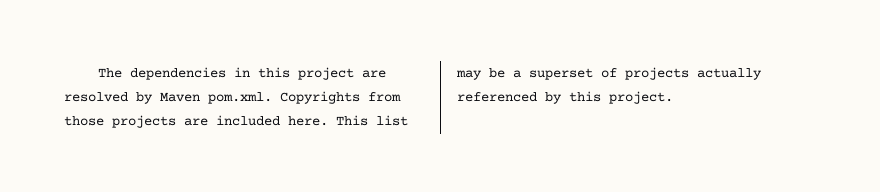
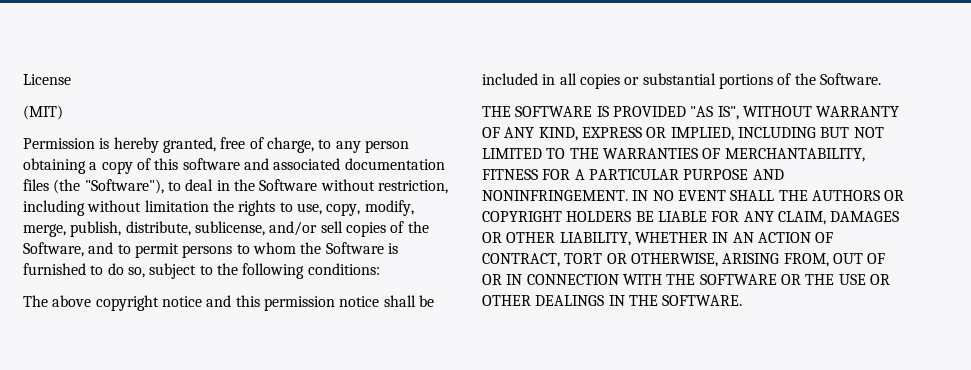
- The dependencies in this project are resolved by Maven pom.xml. Copyrights from those projects are included here. This list may be a superset of projects actually referenced by this project.
+ License
+ (MIT)
+ Permission is hereby granted, free of charge, to any person obtaining a copy of this software and associated documentation files (the "Software"), to deal in the Software without restriction, including without limitation the rights to use, copy, modify, merge, publish, distribute, sublicense, and/or sell copies of the Software, and to permit persons to whom the Software is furnished to do so, subject to the following conditions:
+ The above copyright notice and this permission notice shall be included in all copies or substantial portions of the Software.
+ THE SOFTWARE IS PROVIDED "AS IS", WITHOUT WARRANTY OF ANY KIND, EXPRESS OR IMPLIED, INCLUDING BUT NOT LIMITED TO THE WARRANTIES OF MERCHANTABILITY, FITNESS FOR A PARTICULAR PURPOSE AND NONINFRINGEMENT. IN NO EVENT SHALL THE AUTHORS OR COPYRIGHT HOLDERS BE LIABLE FOR ANY CLAIM, DAMAGES OR OTHER LIABILITY, WHETHER IN AN ACTION OF CONTRACT, TORT OR OTHERWISE, ARISING FROM, OUT OF OR IN CONNECTION WITH THE SOFTWARE OR THE USE OR OTHER DEALINGS IN THE SOFTWARE.

